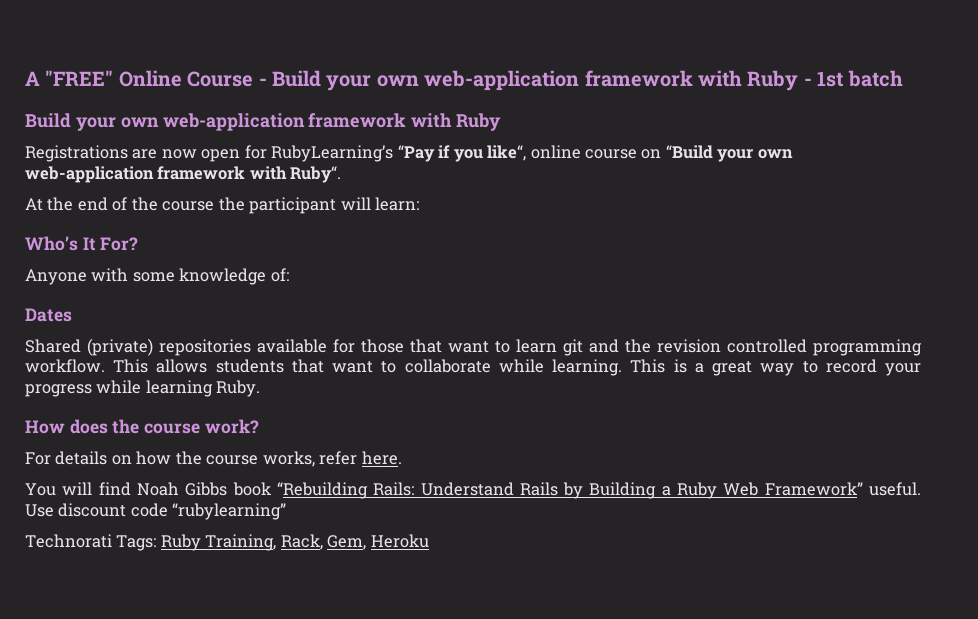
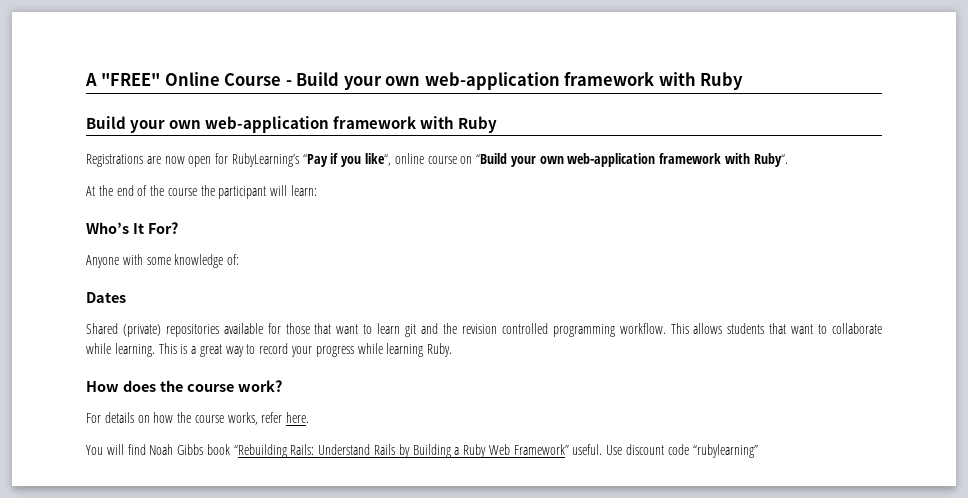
- A "FREE" Online Course - Build your own web-application framework with Ruby - 1st batch
+ A "FREE" Online Course - Build your own web-application framework with Ruby
- Technorati Tags: Ruby Training, Rack, Gem, Heroku

